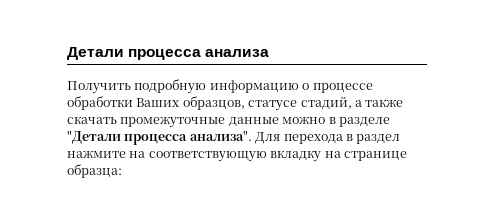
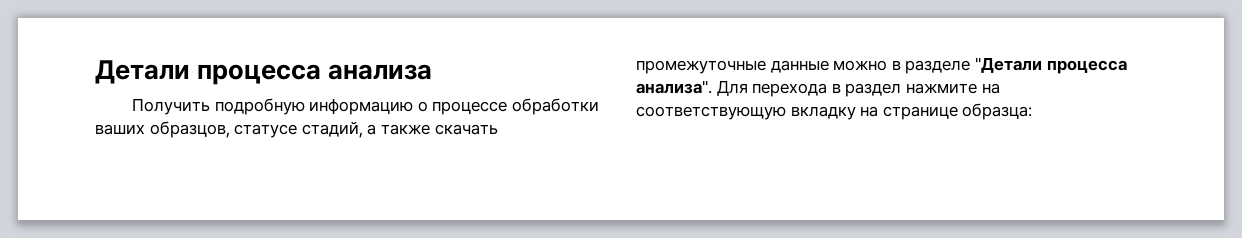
- Получить подробную информацию о процессе обработки Ваших образцов, статусе стадий, а также скачать промежуточные данные можно в разделе "Детали процесса анализа".
+ Получить подробную информацию о процессе обработки ваших образцов, статусе стадий, а также скачать промежуточные данные можно в разделе "Детали процесса анализа".

